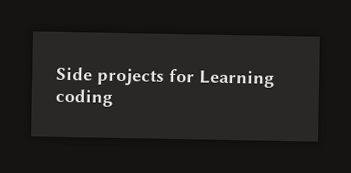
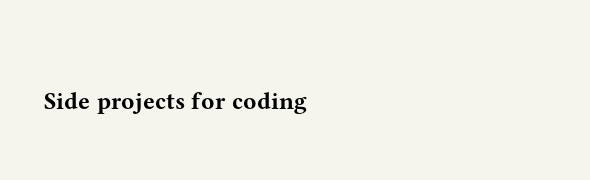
- Side projects for Learning coding
+ Side projects for coding

